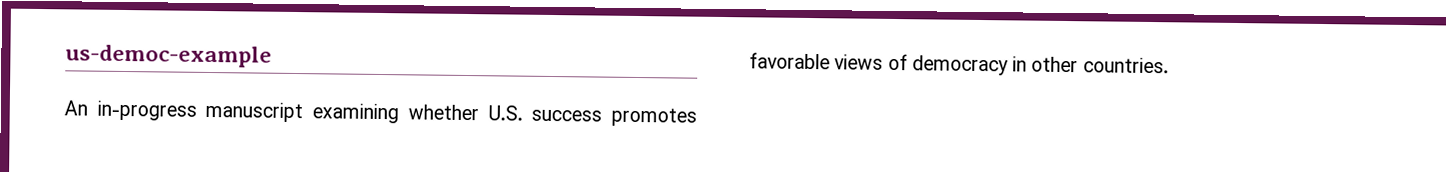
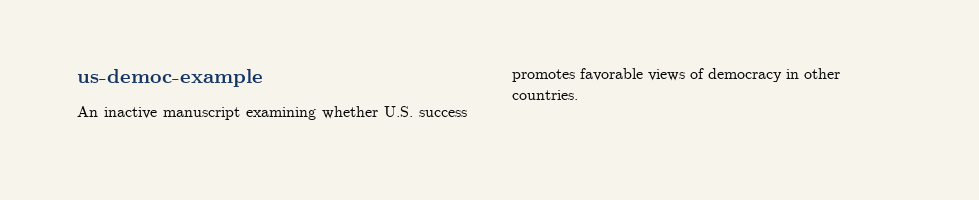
- An in-progress manuscript examining whether U.S. success promotes favorable views of democracy in other countries.
+ An inactive manuscript examining whether U.S. success promotes favorable views of democracy in other countries.

